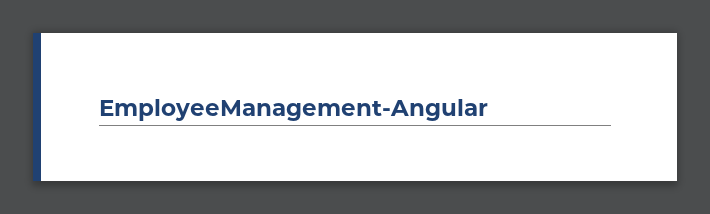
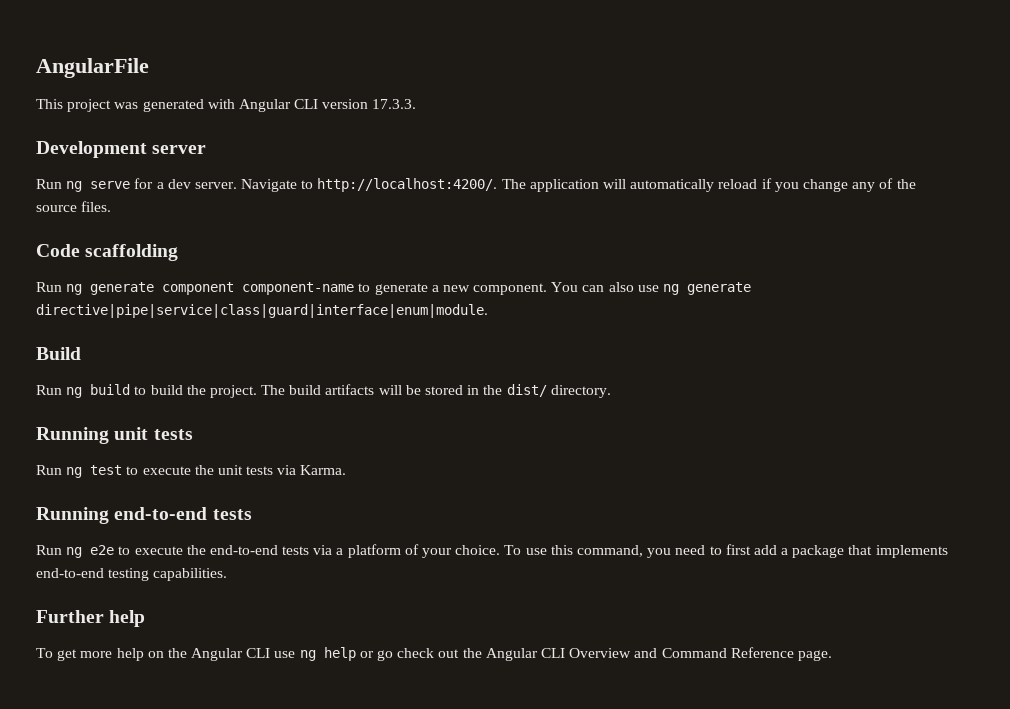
- EmployeeManagement-Angular
+ AngularFile
+ This project was generated with Angular CLI version 17.3.3.
+ Development server
+ Run ng serve for a dev server. Navigate to http://localhost:4200/. The application will automatically reload if you change any of the source files.
+ Code scaffolding
+ Run ng generate component component-name to generate a new component. You can also use ng generate directive|pipe|service|class|guard|interface|enum|module.
+ Build
+ Run ng build to build the project. The build artifacts will be stored in the dist/ directory.
+ Running unit tests
+ Run ng test to execute the unit tests via Karma.
+ Running end-to-end tests
+ Run ng e2e to execute the end-to-end tests via a platform of your choice. To use this command, you need to first add a package that implements end-to-end testing capabilities.
+ Further help
+ To get more help on the Angular CLI use ng help or go check out the Angular CLI Overview and Command Reference page.

